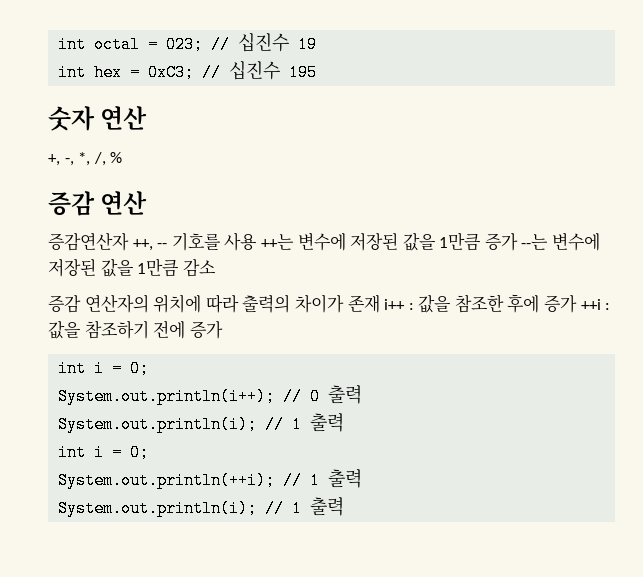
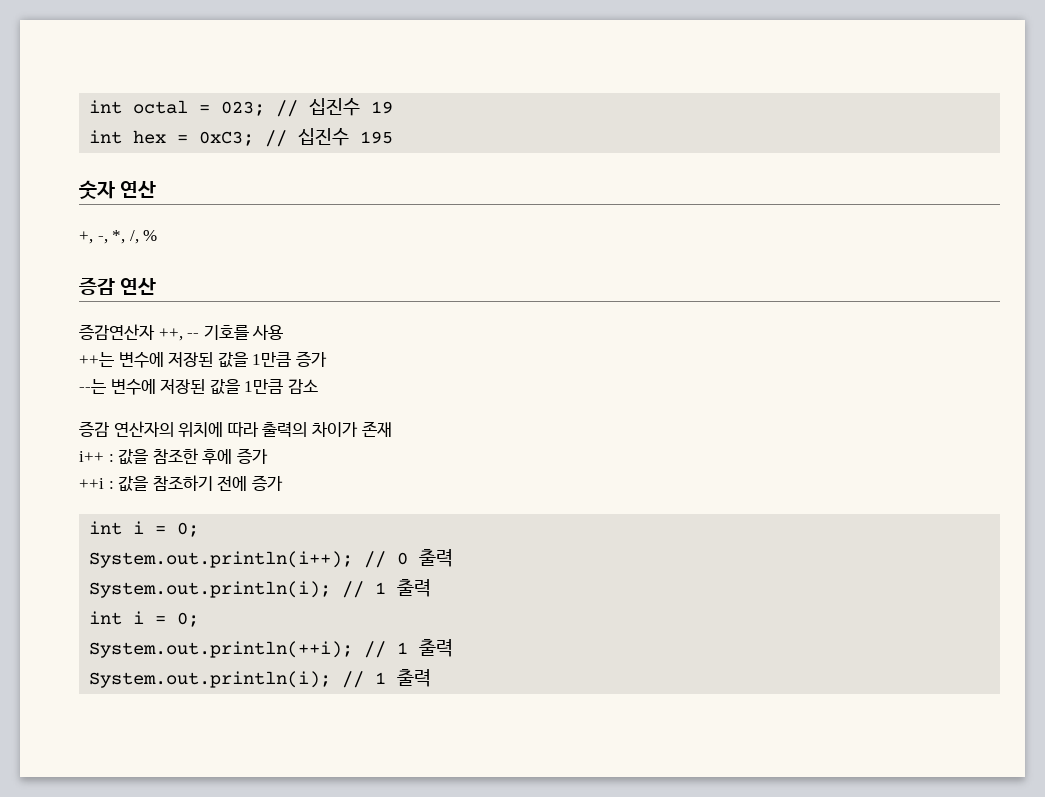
- 증감연산자 ++, -- 기호를 사용 ++는 변수에 저장된 값을 1만큼 증가 --는 변수에 저장된 값을 1만큼 감소
+ 증감연산자 ++, -- 기호를 사용
+ ++는 변수에 저장된 값을 1만큼 증가
+ --는 변수에 저장된 값을 1만큼 감소
- 증감 연산자의 위치에 따라 출력의 차이가 존재 i++ : 값을 참조한 후에 증가 ++i : 값을 참조하기 전에 증가
+ 증감 연산자의 위치에 따라 출력의 차이가 존재
+ i++ : 값을 참조한 후에 증가
+ ++i : 값을 참조하기 전에 증가

